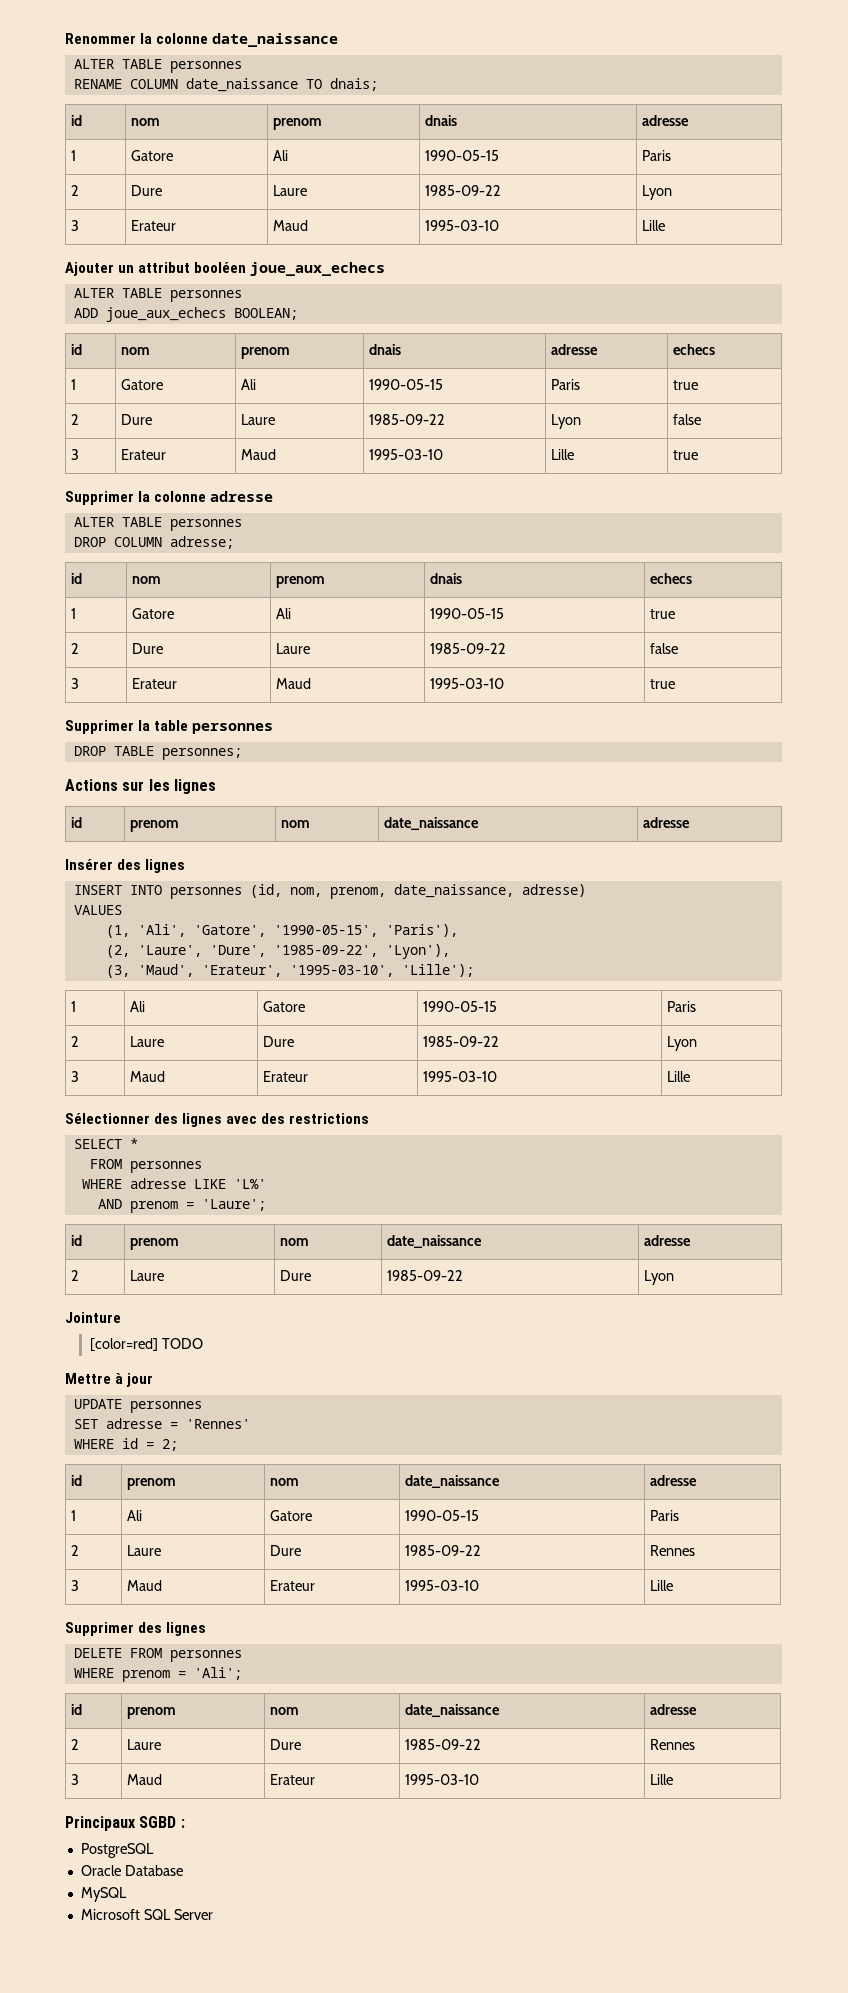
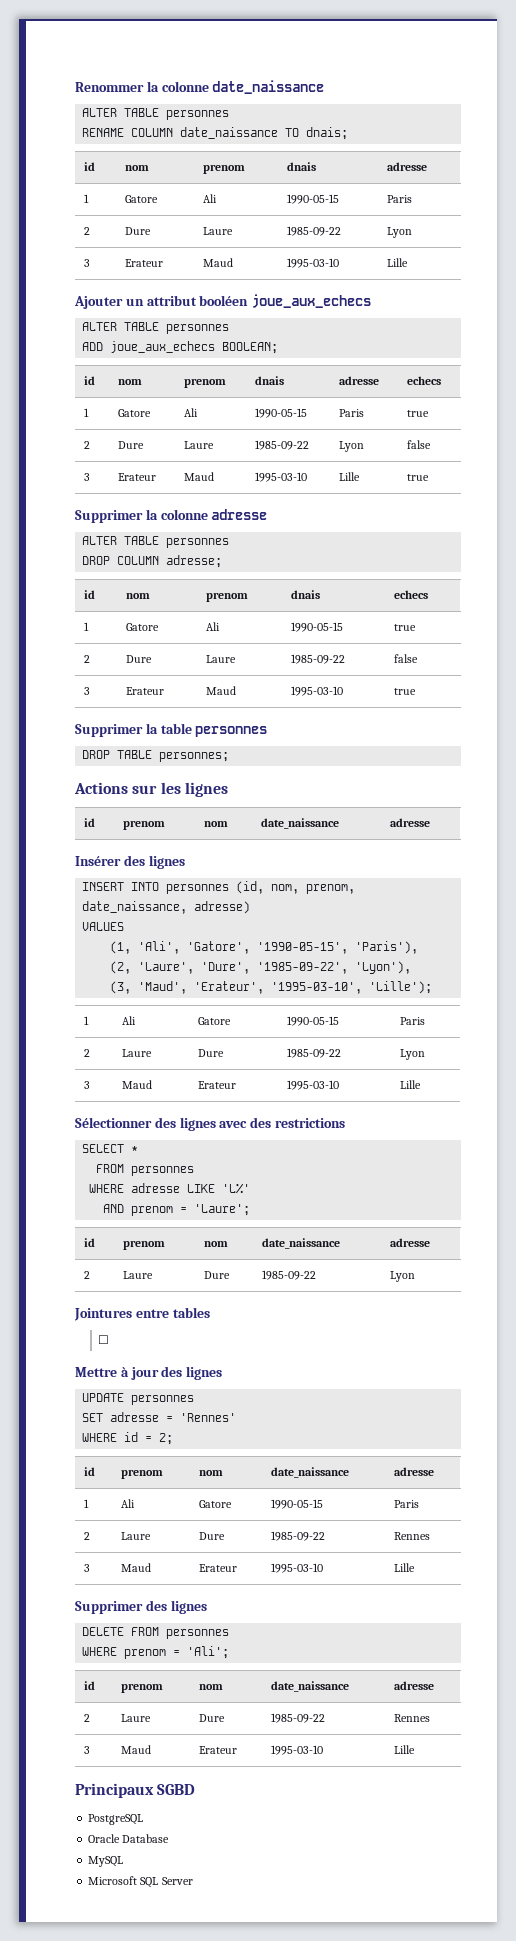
- Jointure
- [color=red] TODO
+ Jointures entre tables
+ ☐
- Mettre à jour
+ Mettre à jour des lignes
- Principaux SGBD :
+ Principaux SGBD

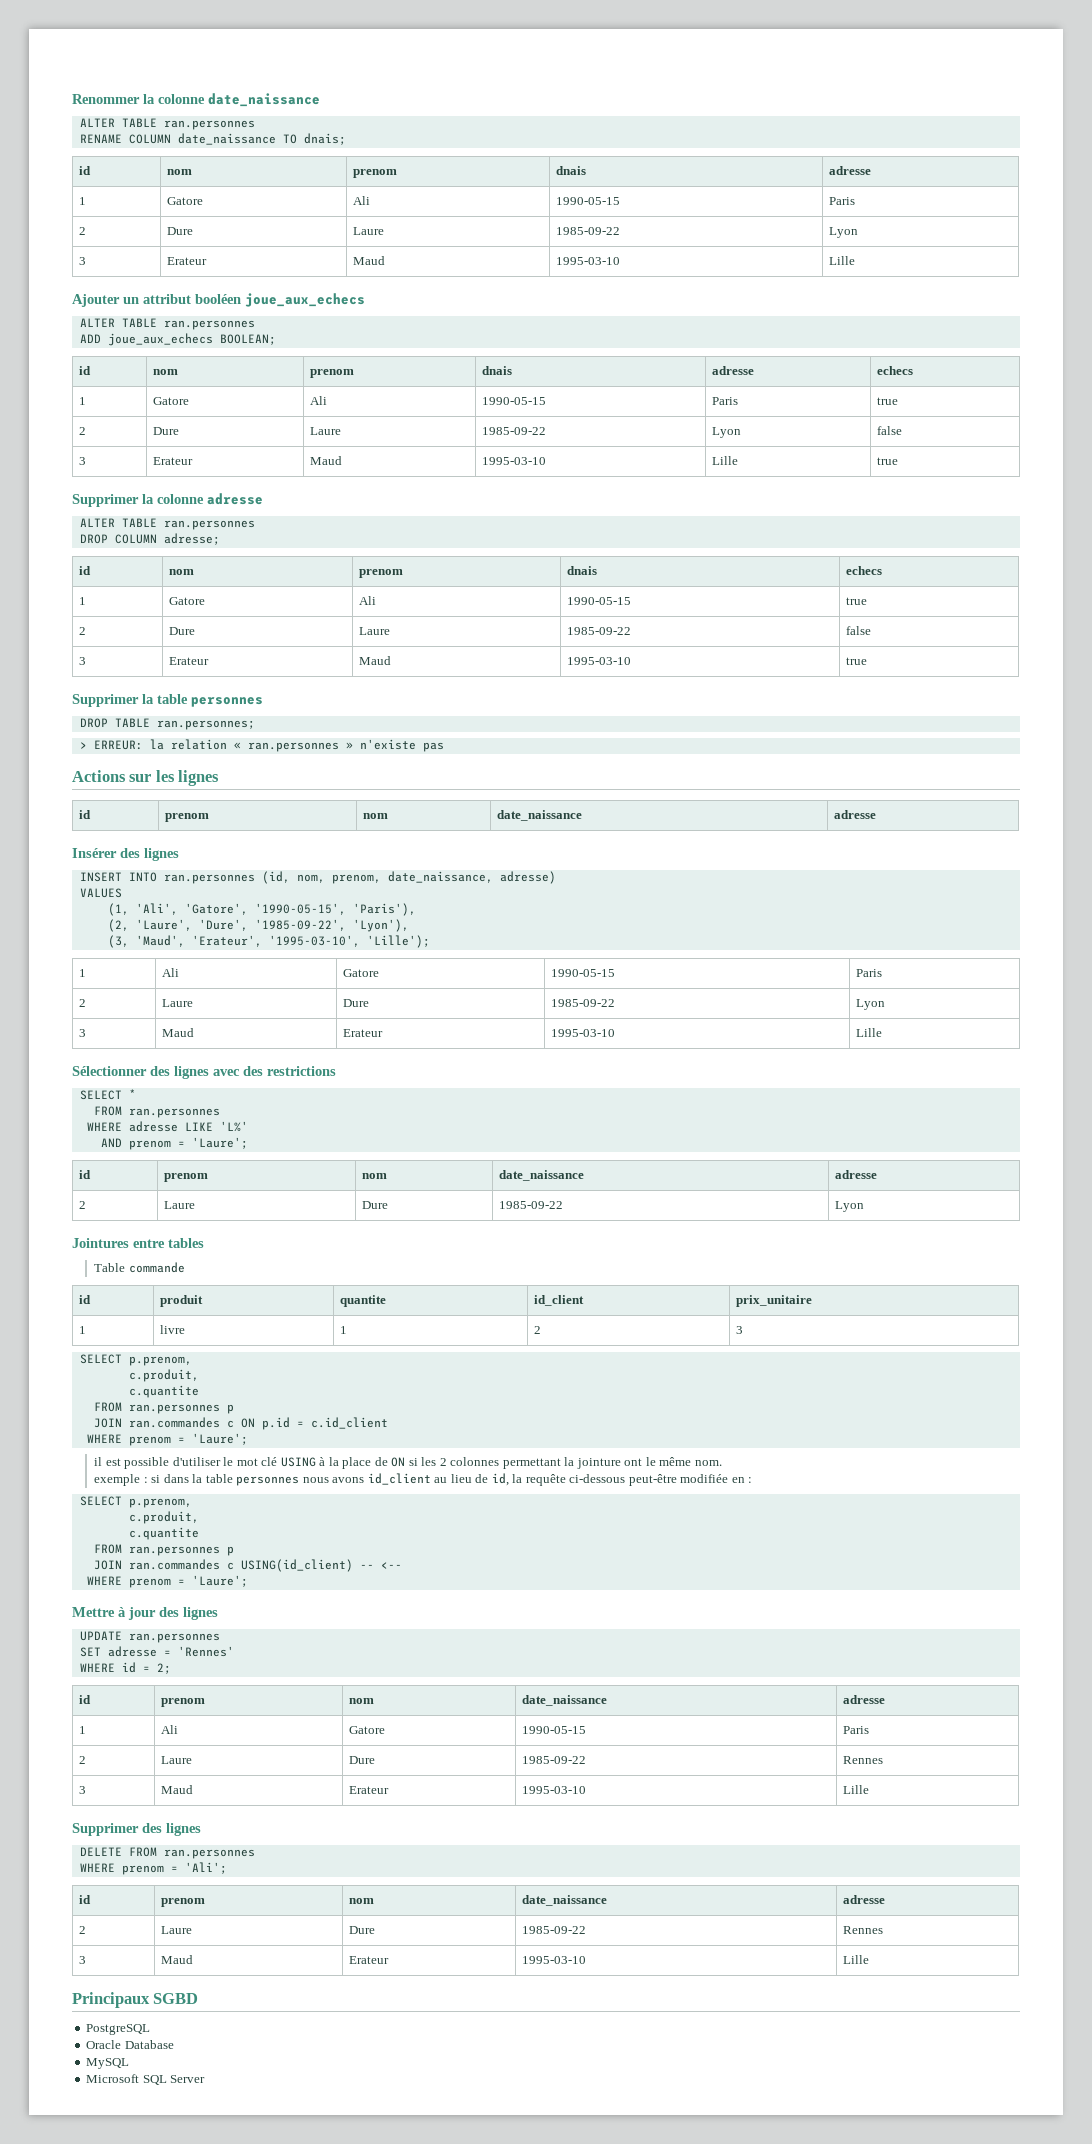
  Renommer la colonne date_naissance
- ALTER TABLE personnes
+ ALTER TABLE ran.personnes
  Ajouter un attribut booléen joue_aux_echecs
- ALTER TABLE personnes
+ ALTER TABLE ran.personnes
  Supprimer la colonne adresse
- ALTER TABLE personnes
+ ALTER TABLE ran.personnes
- DROP TABLE personnes;
+ DROP TABLE ran.personnes;
+ > ERREUR: la relation « ran.personnes » n'existe pas
- INSERT INTO personnes (id, nom, prenom, date_naissance, adresse)
+ INSERT INTO ran.personnes (id, nom, prenom, date_naissance, adresse)
  SELECT *
- FROM personnes
+ FROM ran.personnes
- ☐
+ Table commande
+ id | produit | quantite | id_client | prix_unitaire
+ 1 | livre | 1 | 2 | 3
+ SELECT p.prenom,
+ c.produit,
+ c.quantite
+ FROM ran.personnes p
+ JOIN ran.commandes c ON p.id = c.id_client
+ WHERE prenom = 'Laure';
+ il est possible d'utiliser le mot clé USING à la place de ON si les 2 colonnes permettant la jointure ont le même nom.
+ exemple : si dans la table personnes nous avons id_client au lieu de id, la requête ci-dessous peut-être modifiée en :
+ SELECT p.prenom,
+ c.produit,
+ c.quantite
+ FROM ran.personnes p
+ JOIN ran.commandes c USING(id_client) -- <--
+ WHERE prenom = 'Laure';
- UPDATE personnes
+ UPDATE ran.personnes
- DELETE FROM personnes
+ DELETE FROM ran.personnes

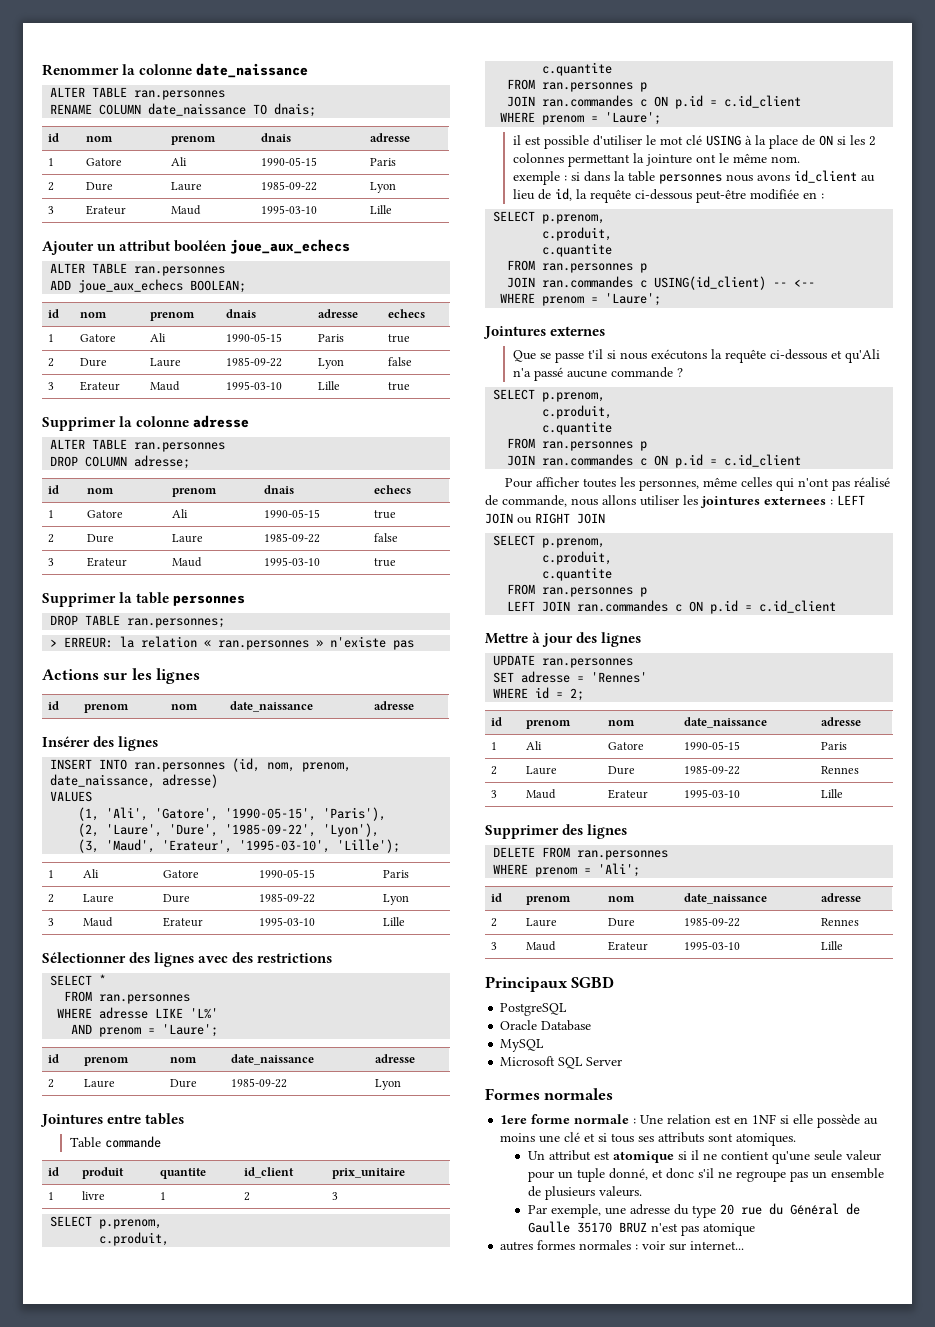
+ Jointures externes
+ Que se passe t'il si nous exécutons la requête ci-dessous et qu'Ali n'a passé aucune commande ?
+ SELECT p.prenom,
+ c.produit,
+ c.quantite
+ FROM ran.personnes p
+ JOIN ran.commandes c ON p.id = c.id_client
+ Pour afficher toutes les personnes, même celles qui n'ont pas réalisé de commande, nous allons utiliser les jointures externees : LEFT JOIN ou RIGHT JOIN
+ SELECT p.prenom,
+ c.produit,
+ c.quantite
+ FROM ran.personnes p
+ LEFT JOIN ran.commandes c ON p.id = c.id_client
+ Formes normales
+ 1ere forme normale : Une relation est en 1NF si elle possède au moins une clé et si tous ses attributs sont atomiques.
+ Un attribut est atomique si il ne contient qu'une seule valeur pour un tuple donné, et donc s'il ne regroupe pas un ensemble de plusieurs valeurs.
+ Par exemple, une adresse du type 20 rue du Général de Gaulle 35170 BRUZ n'est pas atomique
+ autres formes normales : voir sur internet...

